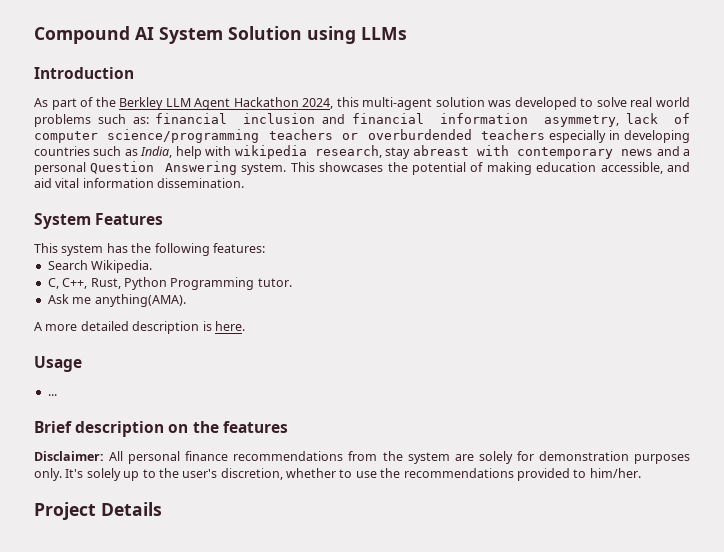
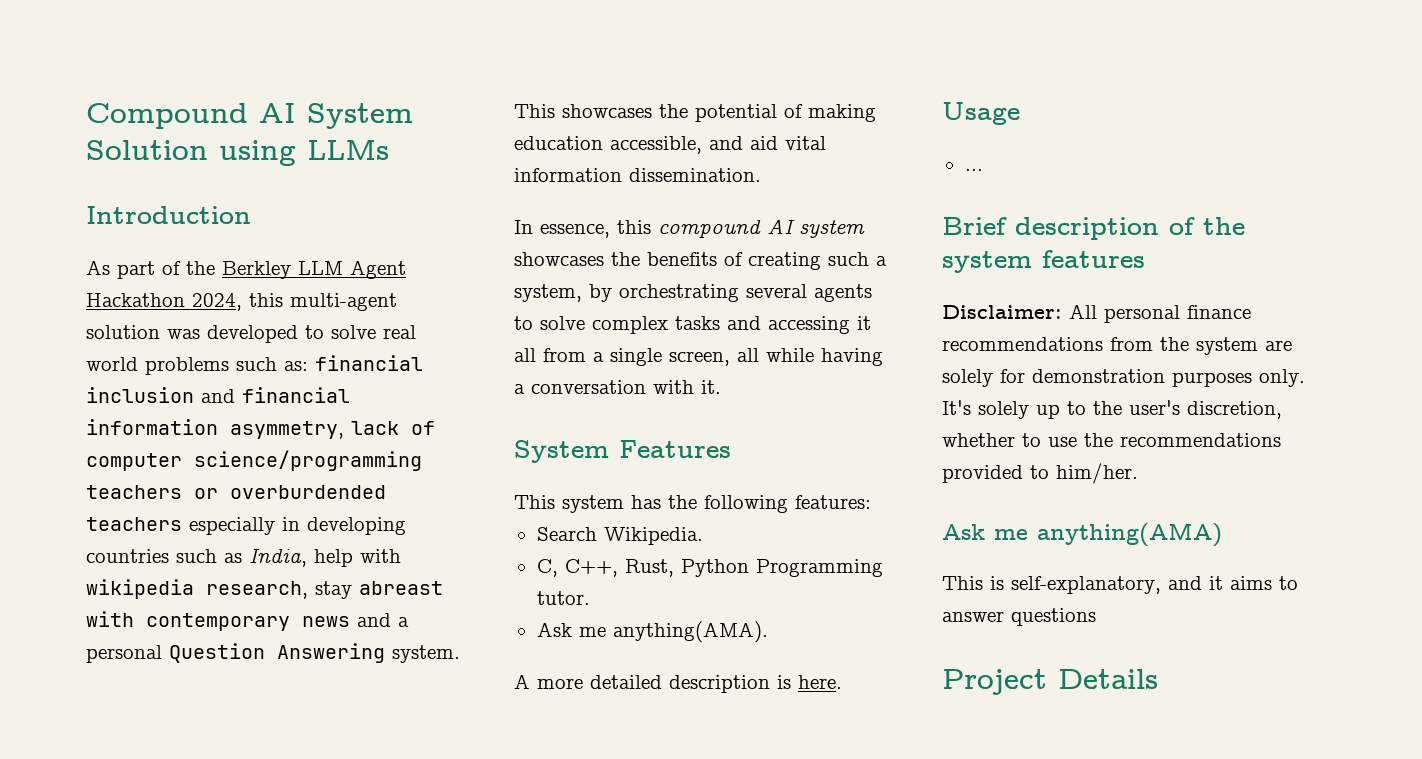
+ In essence, this compound AI system showcases the benefits of creating such a system, by orchestrating several agents to solve complex tasks and accessing it all from a single screen, all while having a conversation with it.
- Brief description on the features
+ Brief description of the system features
+ Ask me anything(AMA)
+ This is self-explanatory, and it aims to answer questions

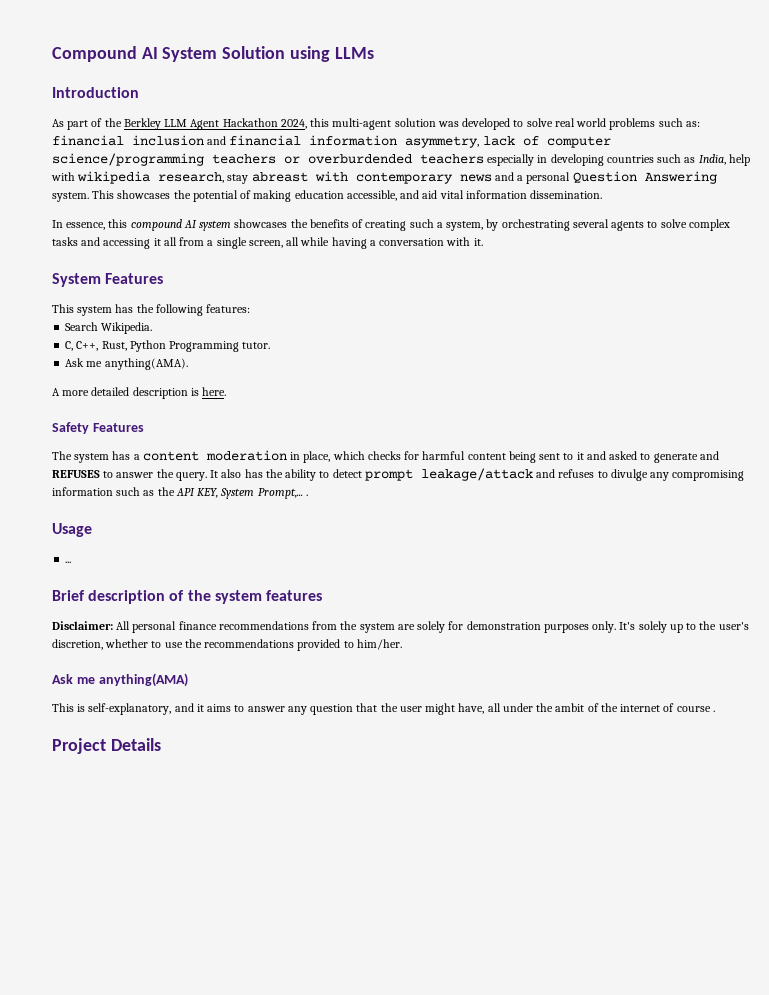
+ Safety Features
+ The system has a content moderation in place, which checks for harmful content being sent to it and asked to generate and REFUSES to answer the query. It also has the ability to detect prompt leakage/attack and refuses to divulge any compromising information such as the API KEY, System Prompt,... .
- This is self-explanatory, and it aims to answer questions
+ This is self-explanatory, and it aims to answer any question that the user might have, all under the ambit of the internet of course .

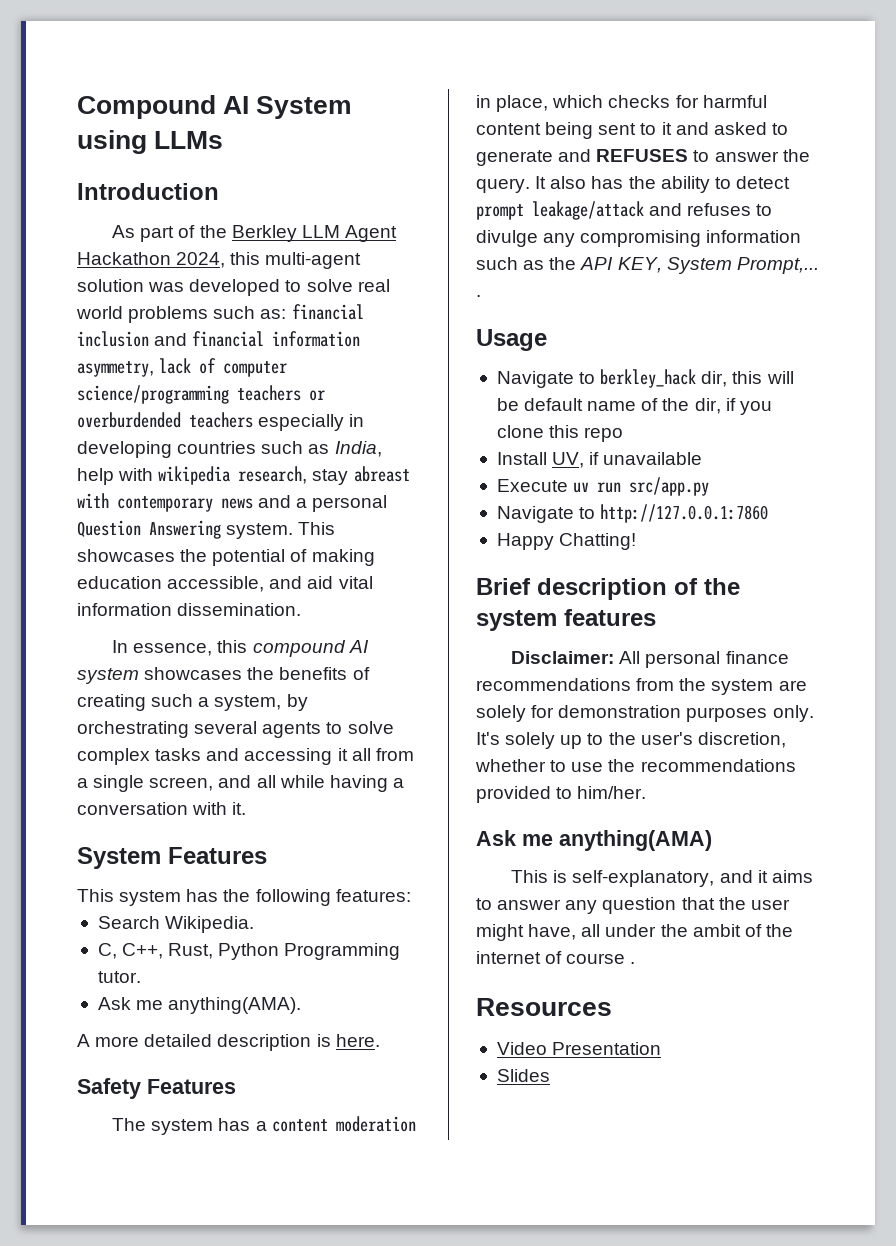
- Compound AI System Solution using LLMs
+ Compound AI System using LLMs
- In essence, this compound AI system showcases the benefits of creating such a system, by orchestrating several agents to solve complex tasks and accessing it all from a single screen, all while having a conversation with it.
+ In essence, this compound AI system showcases the benefits of creating such a system, by orchestrating several agents to solve complex tasks and accessing it all from a single screen, and all while having a conversation with it.
- ...
+ Navigate to berkley_hack dir, this will be default name of the dir, if you clone this repo
+ Install UV, if unavailable
+ Execute uv run src/app.py
+ Navigate to http://127.0.0.1:7860
+ Happy Chatting!
- Project Details
+ Resources
+ Video Presentation
+ Slides

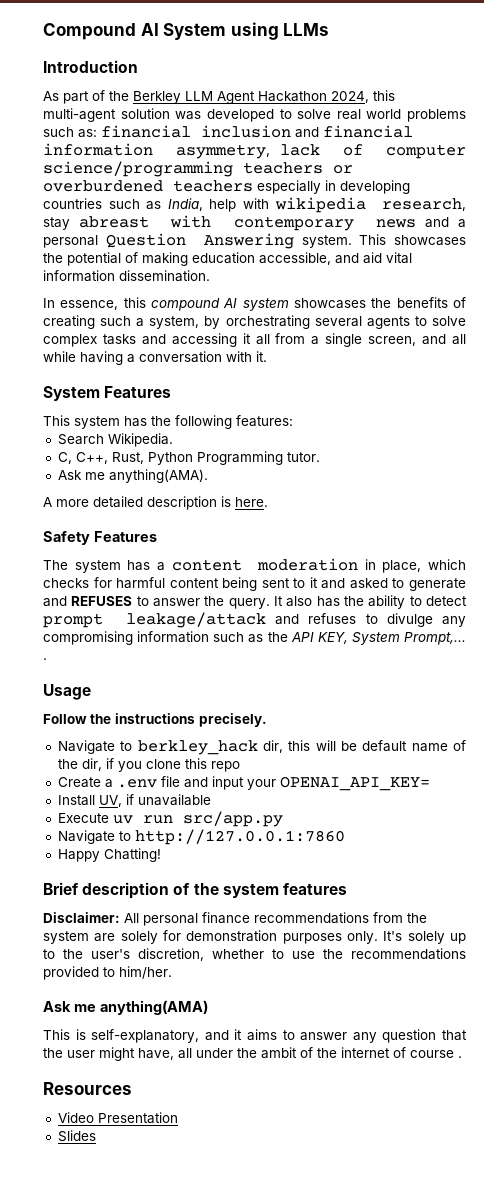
- As part of the Berkley LLM Agent Hackathon 2024, this multi-agent solution was developed to solve real world problems such as: financial inclusion and financial information asymmetry, lack of computer science/programming teachers or overburdended teachers especially in developing countries such as India, help with wikipedia research, stay abreast with contemporary news and a personal Question Answering system.
+ As part of the Berkley LLM Agent Hackathon 2024, this multi-agent solution was developed to solve real world problems such as: financial inclusion and financial information asymmetry, lack of computer science/programming teachers or overburdened teachers especially in developing countries such as India, help with wikipedia research, stay abreast with contemporary news and a personal Question Answering system.
+ Follow the instructions precisely.
+ Create a .env file and input your OPENAI_API_KEY=

